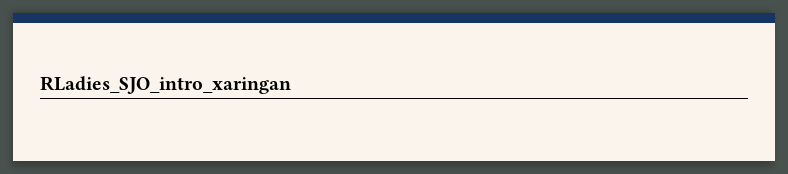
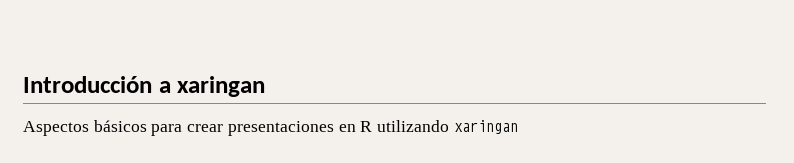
- RLadies_SJO_intro_xaringan
+ Introducción a xaringan
+ Aspectos básicos para crear presentaciones en R utilizando xaringan

